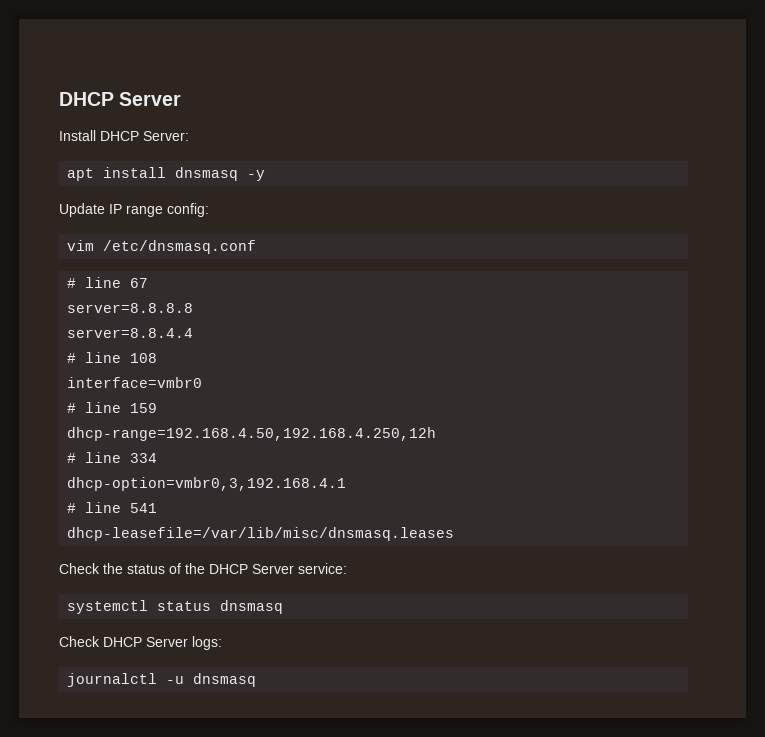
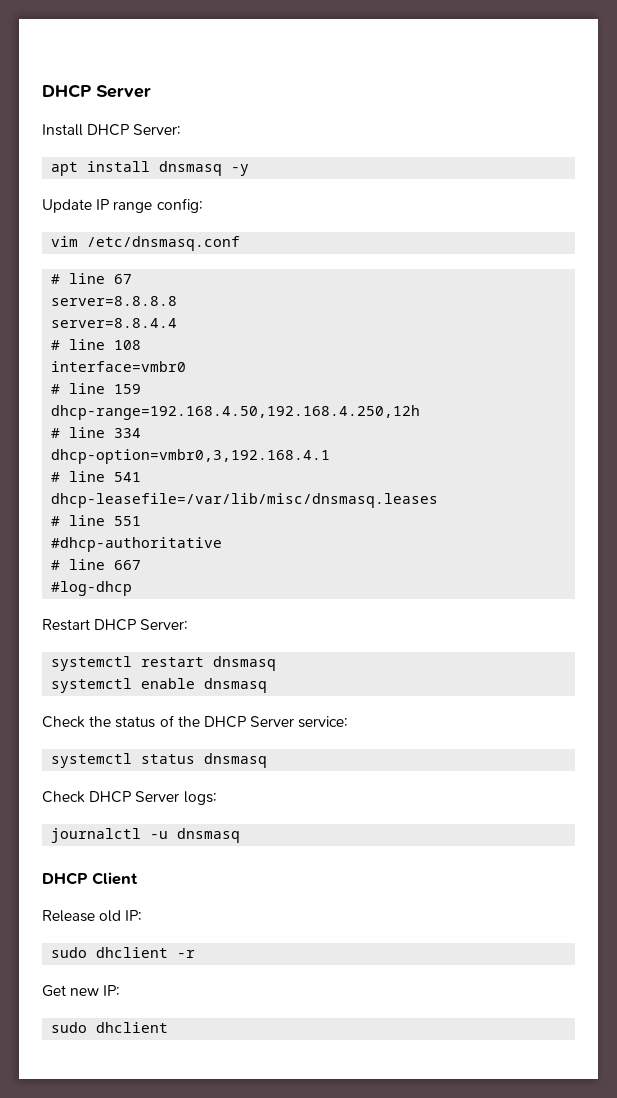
+ # line 551
+ #dhcp-authoritative
+ # line 667
+ #log-dhcp
+ Restart DHCP Server:
+ systemctl restart dnsmasq
+ systemctl enable dnsmasq
+ DHCP Client
+ Release old IP:
+ sudo dhclient -r
+ Get new IP:
+ sudo dhclient

